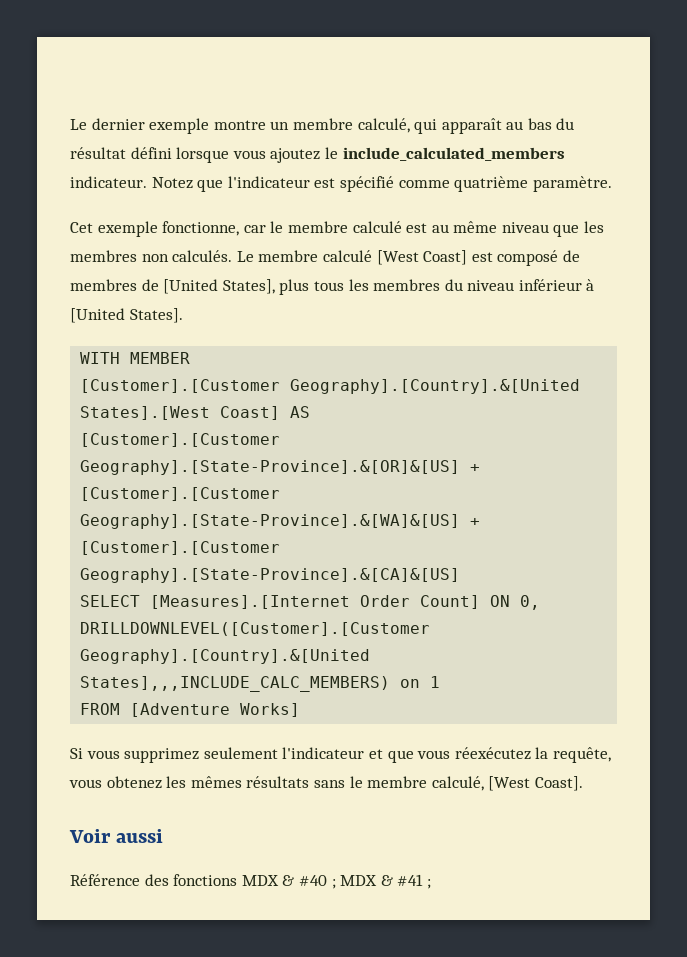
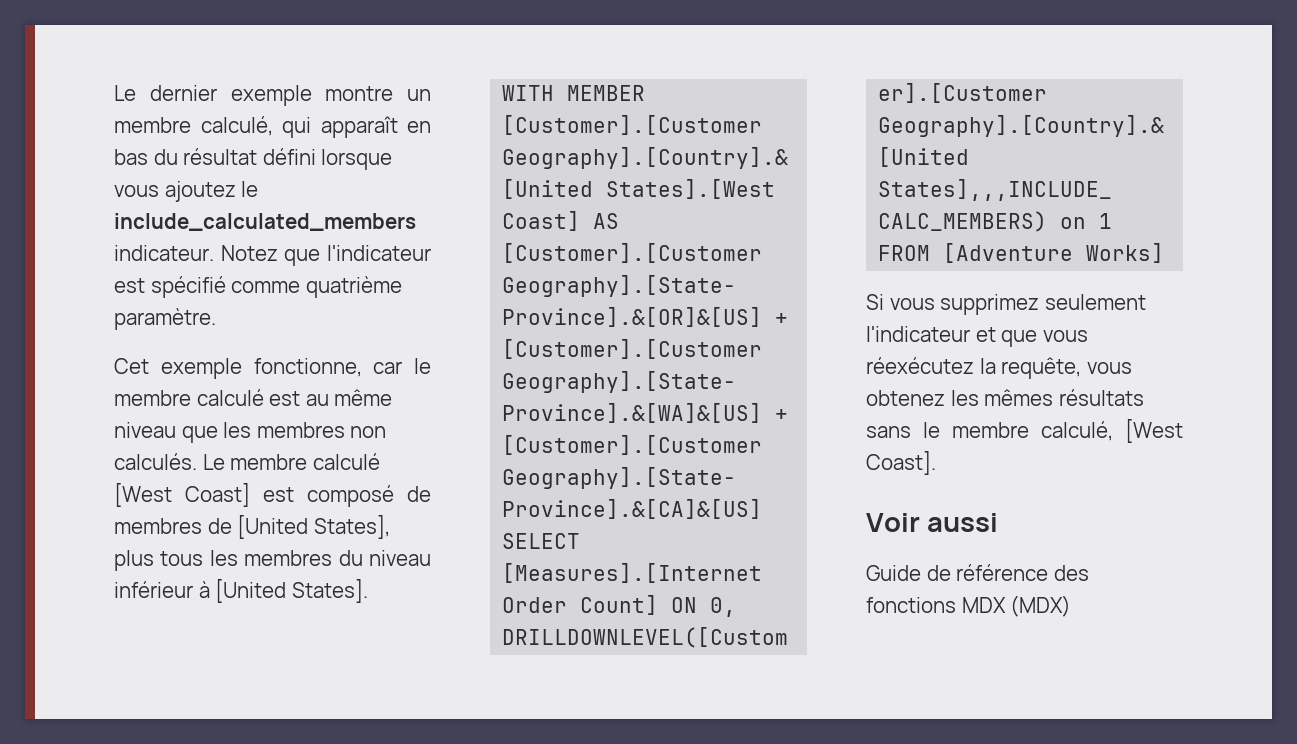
- Le dernier exemple montre un membre calculé, qui apparaît au bas du résultat défini lorsque vous ajoutez le include_calculated_members indicateur.
+ Le dernier exemple montre un membre calculé, qui apparaît en bas du résultat défini lorsque vous ajoutez le include_calculated_members indicateur.
- Référence des fonctions MDX & #40 ; MDX & #41 ;
+ Guide de référence des fonctions MDX (MDX)

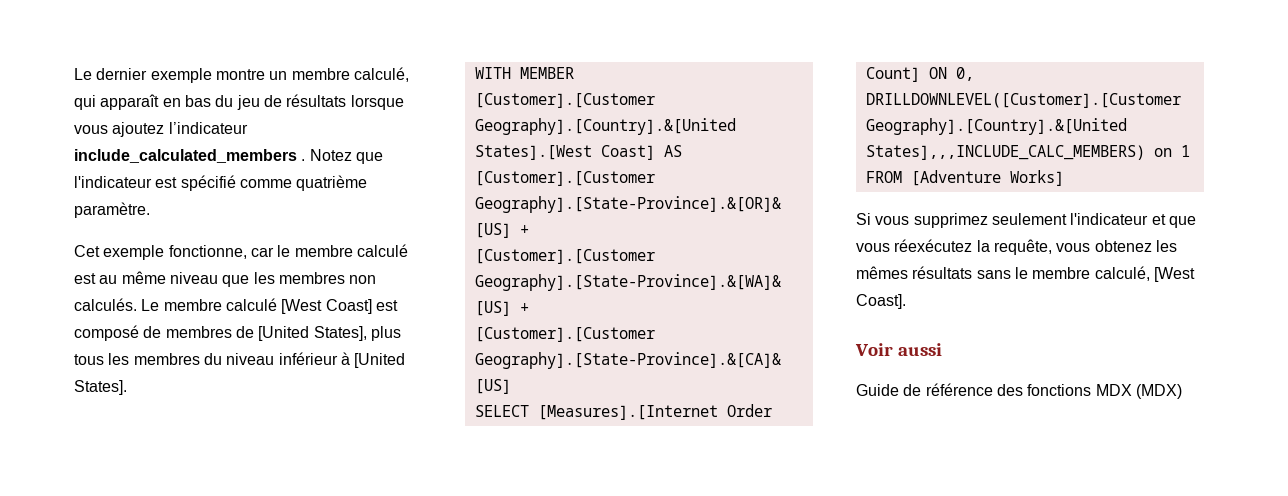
- Le dernier exemple montre un membre calculé, qui apparaît en bas du résultat défini lorsque vous ajoutez le include_calculated_members indicateur.
+ Le dernier exemple montre un membre calculé, qui apparaît en bas du jeu de résultats lorsque vous ajoutez l’indicateur include_calculated_members .

